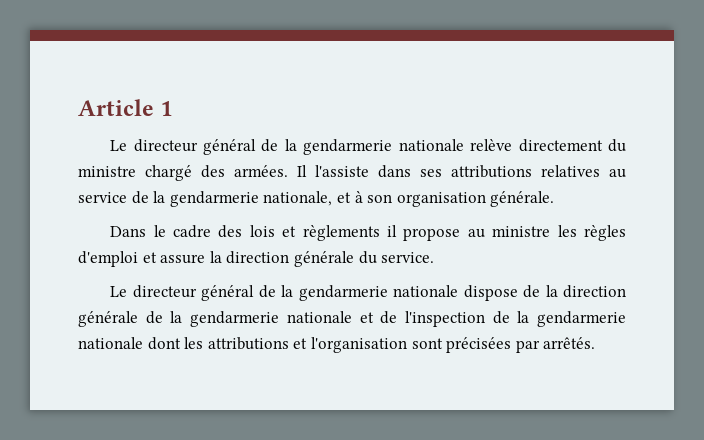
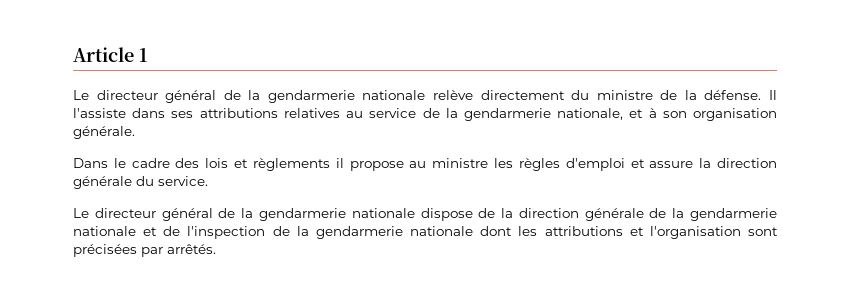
- Le directeur général de la gendarmerie nationale relève directement du ministre chargé des armées.
+ Le directeur général de la gendarmerie nationale relève directement du ministre de la défense.

